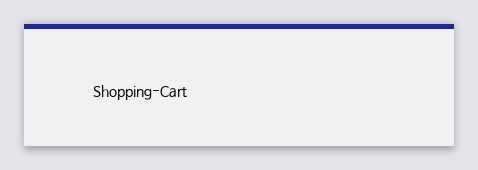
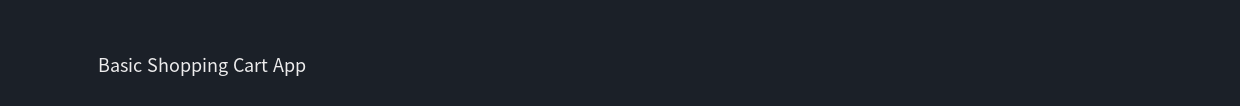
- Shopping-Cart
+ Basic Shopping Cart App

